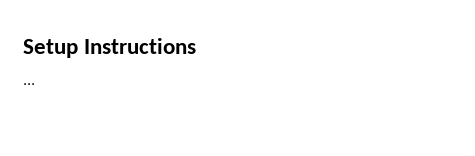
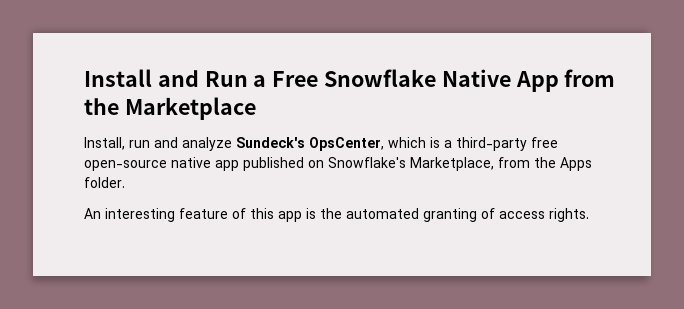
- Setup Instructions
- ...
+ Install and Run a Free Snowflake Native App from the Marketplace
+ Install, run and analyze Sundeck's OpsCenter, which is a third-party free open-source native app published on Snowflake's Marketplace, from the Apps folder.
+ An interesting feature of this app is the automated granting of access rights.

